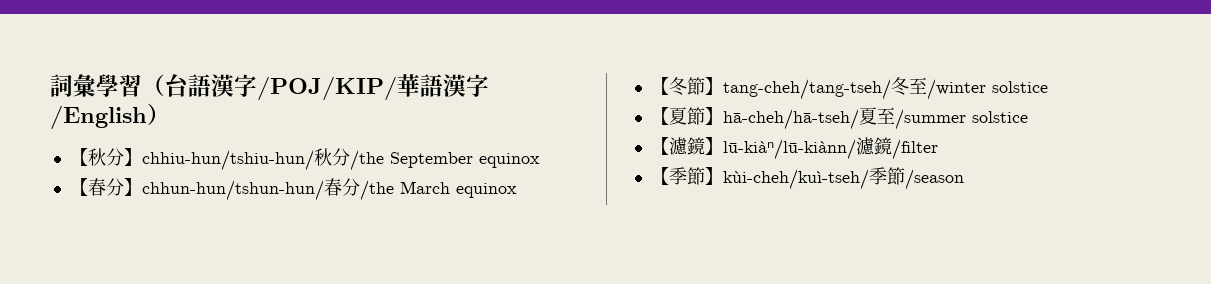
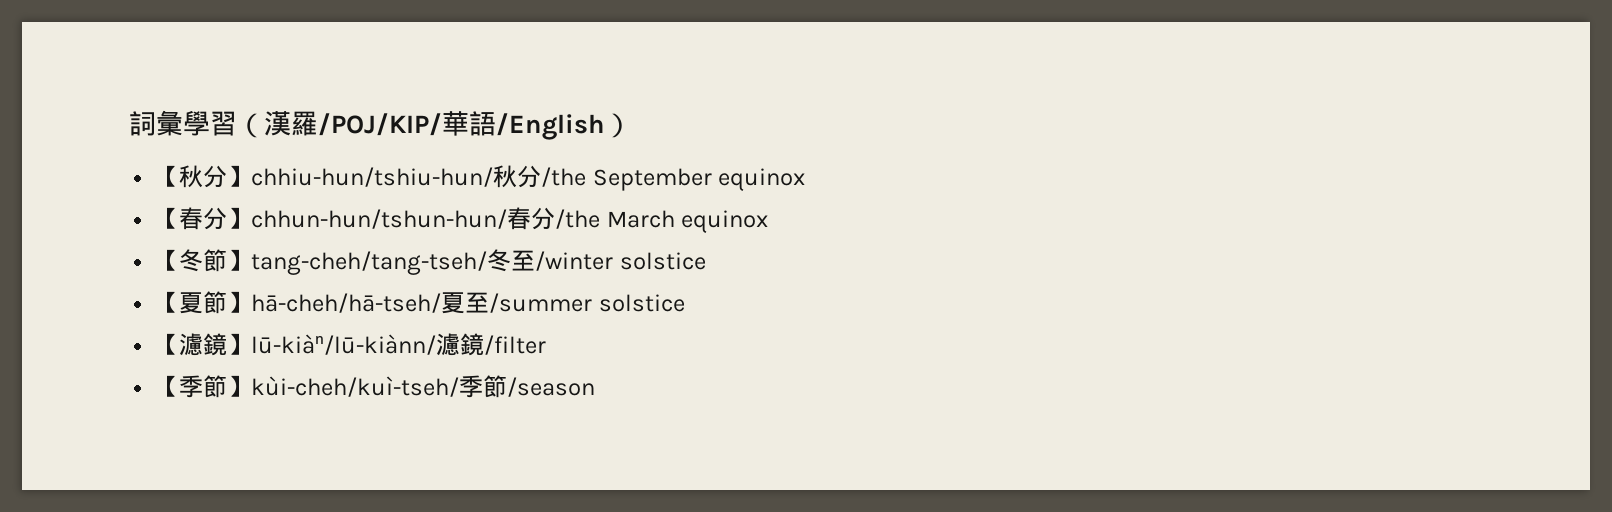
- 詞彙學習（台語漢字/POJ/KIP/華語漢字/English）
+ 詞彙學習（漢羅/POJ/KIP/華語/English）

